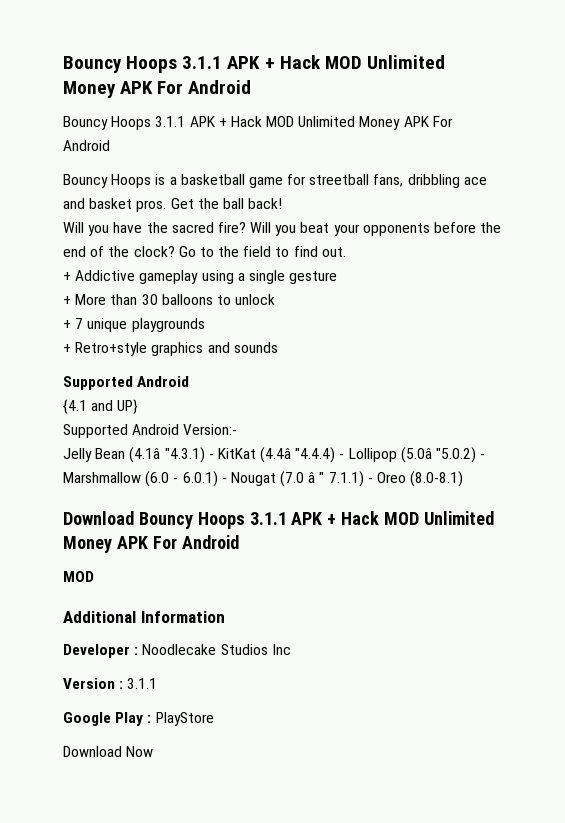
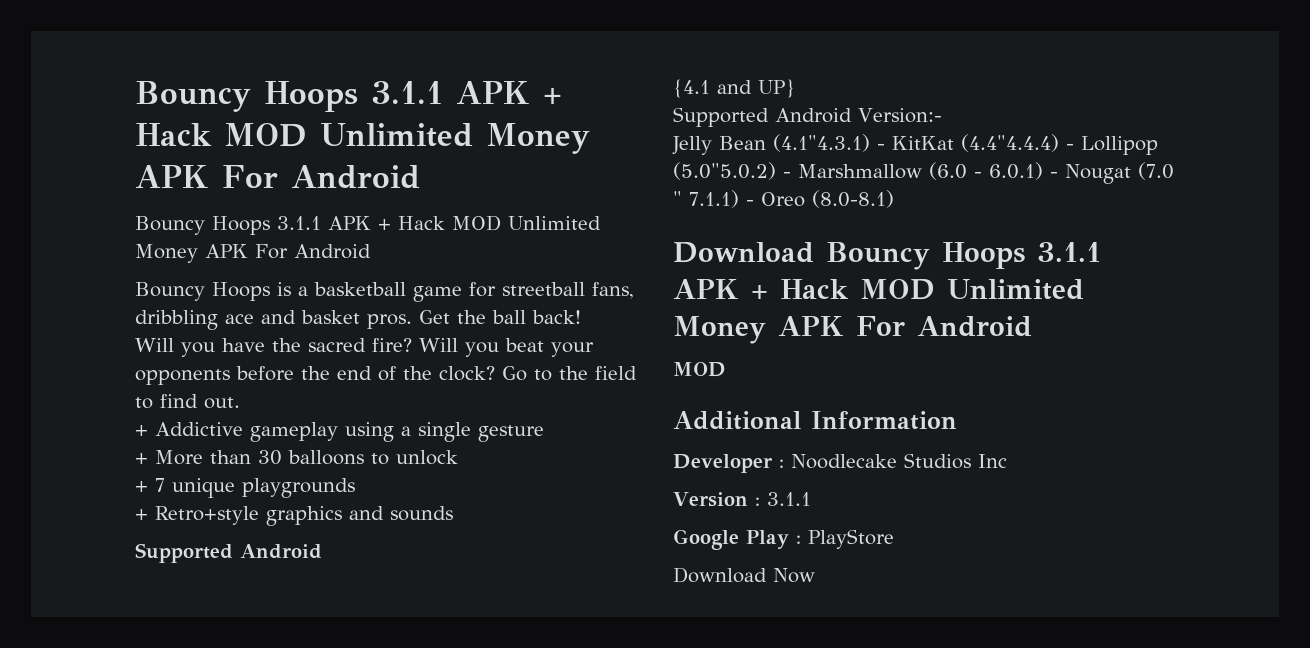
- Jelly Bean (4.1â "4.3.1) - KitKat (4.4â "4.4.4) - Lollipop (5.0â "5.0.2) - Marshmallow (6.0 - 6.0.1) - Nougat (7.0 â " 7.1.1) - Oreo (8.0-8.1)
+ Jelly Bean (4.1"4.3.1) - KitKat (4.4"4.4.4) - Lollipop (5.0"5.0.2) - Marshmallow (6.0 - 6.0.1) - Nougat (7.0 " 7.1.1) - Oreo (8.0-8.1)

